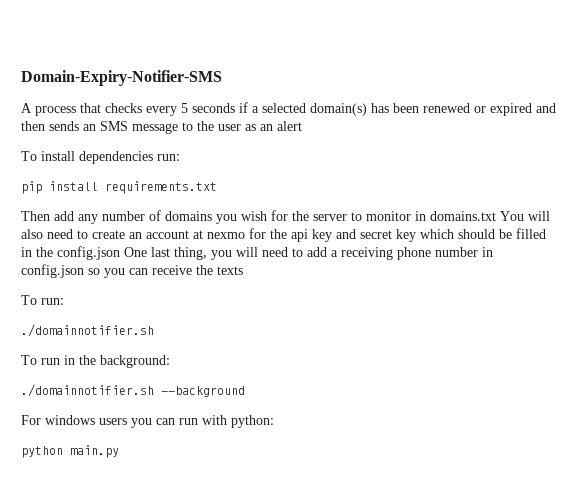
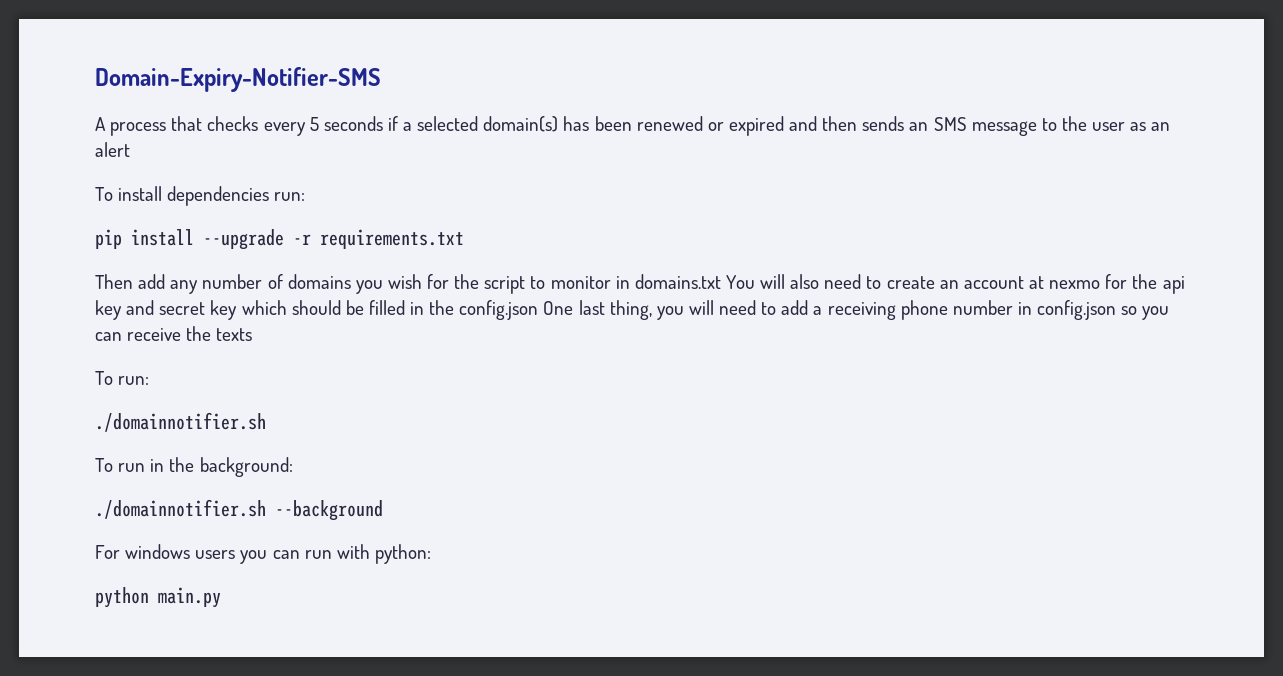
- pip install requirements.txt
+ pip install --upgrade -r requirements.txt
- Then add any number of domains you wish for the server to monitor in domains.txt You will also need to create an account at nexmo for the api key and secret key which should be filled in the config.json One last thing, you will need to add a receiving phone number in config.json so you can receive the texts
+ Then add any number of domains you wish for the script to monitor in domains.txt You will also need to create an account at nexmo for the api key and secret key which should be filled in the config.json One last thing, you will need to add a receiving phone number in config.json so you can receive the texts

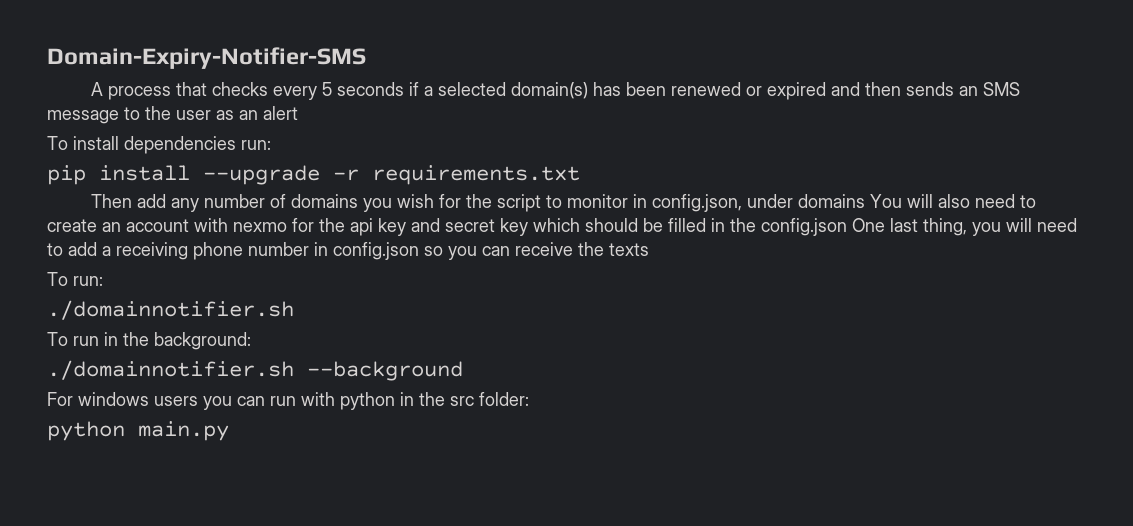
- Then add any number of domains you wish for the script to monitor in domains.txt You will also need to create an account at nexmo for the api key and secret key which should be filled in the config.json One last thing, you will need to add a receiving phone number in config.json so you can receive the texts
+ Then add any number of domains you wish for the script to monitor in config.json, under domains You will also need to create an account with nexmo for the api key and secret key which should be filled in the config.json One last thing, you will need to add a receiving phone number in config.json so you can receive the texts
- For windows users you can run with python:
+ For windows users you can run with python in the src folder:

